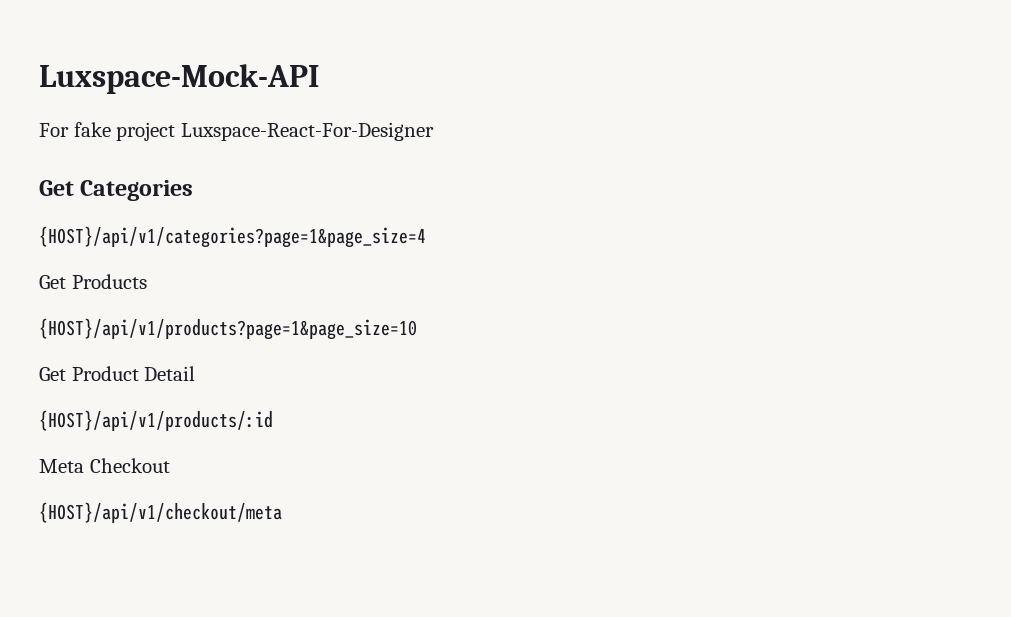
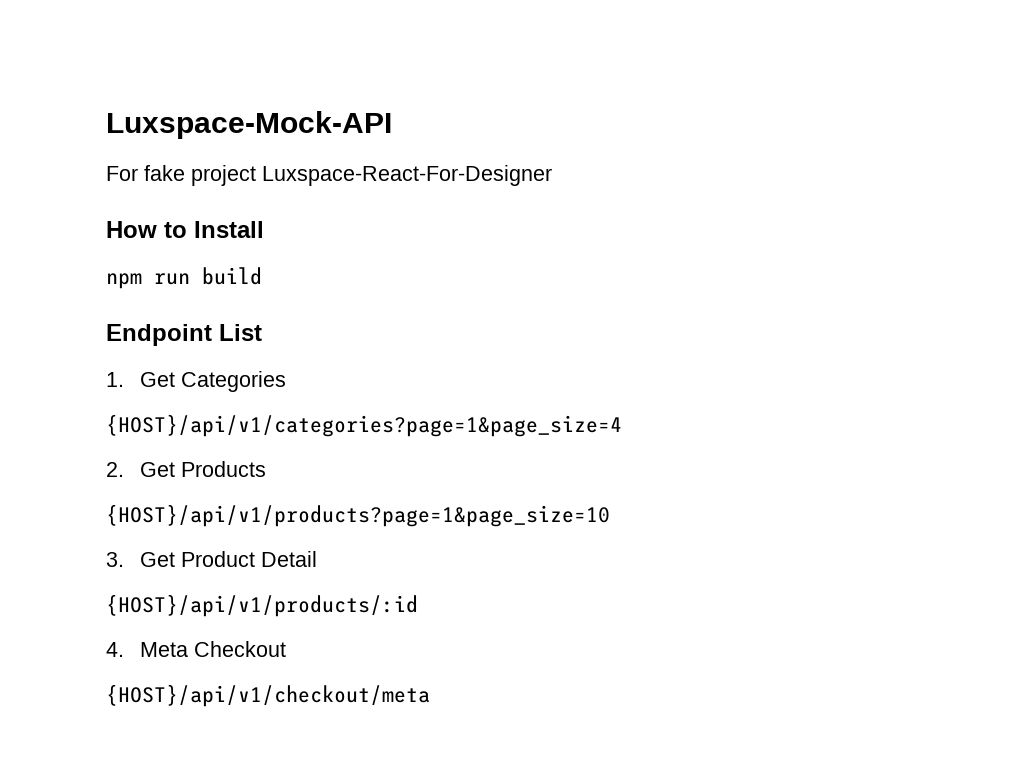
- Get Categories
+ How to Install
+ npm run build
+ Endpoint List
+ 1. Get Categories
- Get Products
+ 2. Get Products
- Get Product Detail
+ 3. Get Product Detail
- Meta Checkout
+ 4. Meta Checkout

